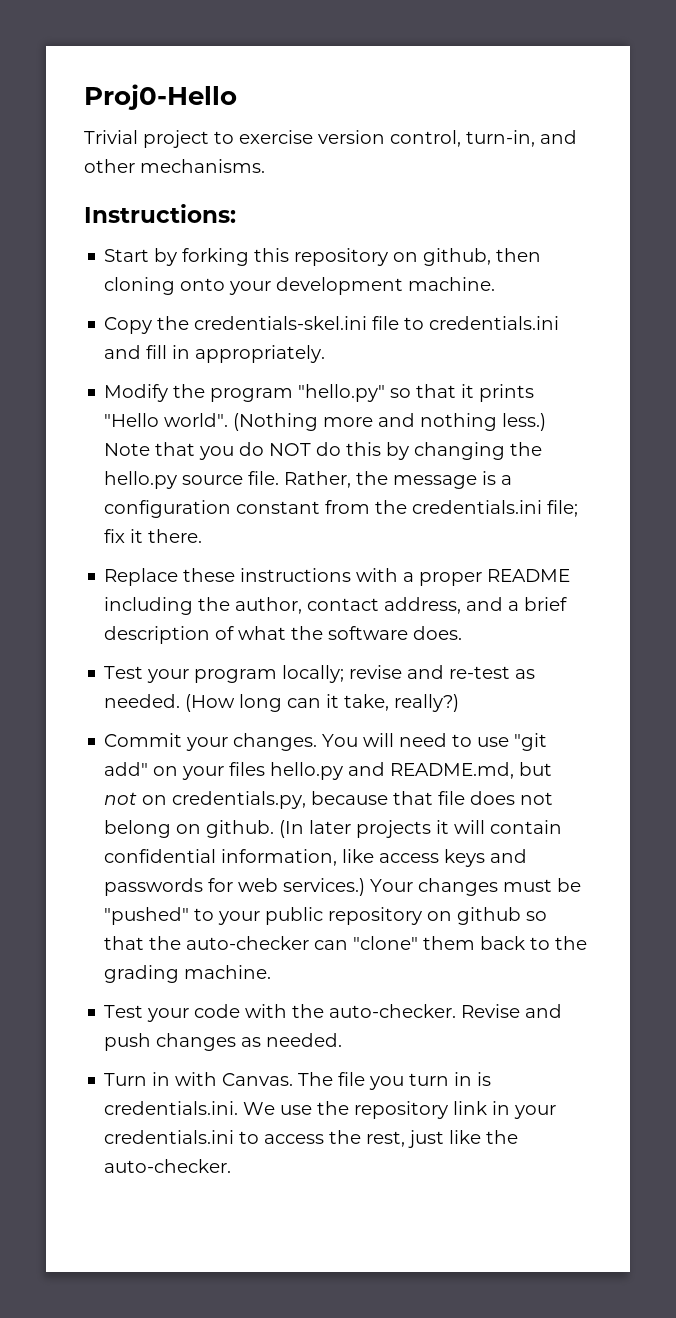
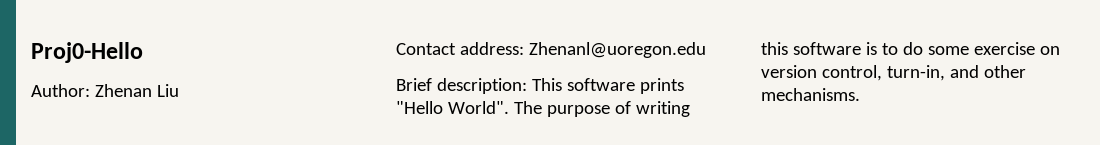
- Trivial project to exercise version control, turn-in, and other mechanisms.
+ Author: Zhenan Liu
+ Contact address: Zhenanl@uoregon.edu
+ Brief description: This software prints "Hello World". The purpose of writing this software is to do some exercise on version control, turn-in, and other mechanisms.
- Instructions:
- Start by forking this repository on github, then cloning onto your development machine.
- Copy the credentials-skel.ini file to credentials.ini and fill in appropriately.
- Modify the program "hello.py" so that it prints "Hello world". (Nothing more and nothing less.) Note that you do NOT do this by changing the hello.py source file. Rather, the message is a configuration constant from the credentials.ini file; fix it there.
- Replace these instructions with a proper README including the author, contact address, and a brief description of what the software does.
- Test your program locally; revise and re-test as needed. (How long can it take, really?)
- Commit your changes. You will need to use "git add" on your files hello.py and README.md, but not on credentials.py, because that file does not belong on github. (In later projects it will contain confidential information, like access keys and passwords for web services.) Your changes must be "pushed" to your public repository on github so that the auto-checker can "clone" them back to the grading machine.
- Test your code with the auto-checker. Revise and push changes as needed.
- Turn in with Canvas. The file you turn in is credentials.ini. We use the repository link in your credentials.ini to access the rest, just like the auto-checker.

